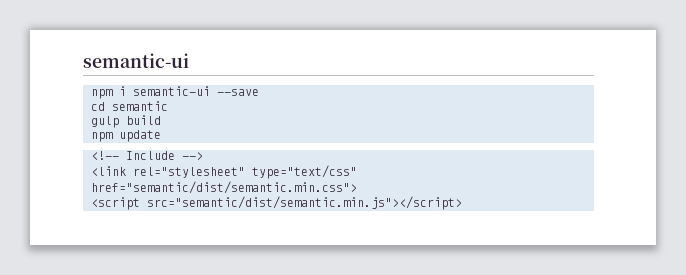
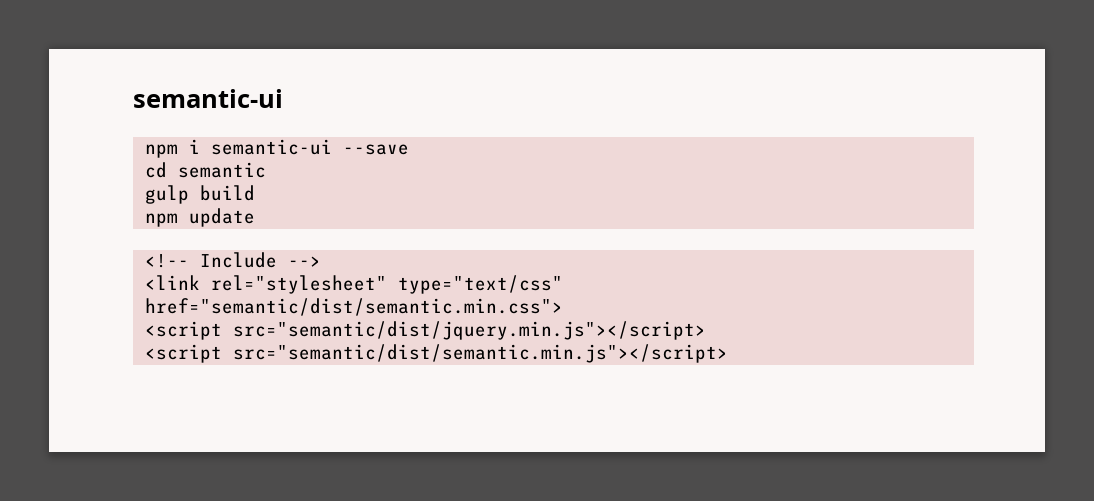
+ <script src="semantic/dist/jquery.min.js"></script>

